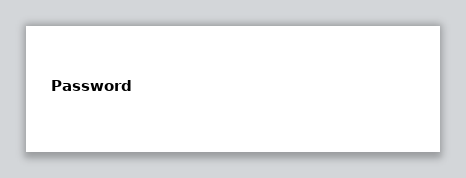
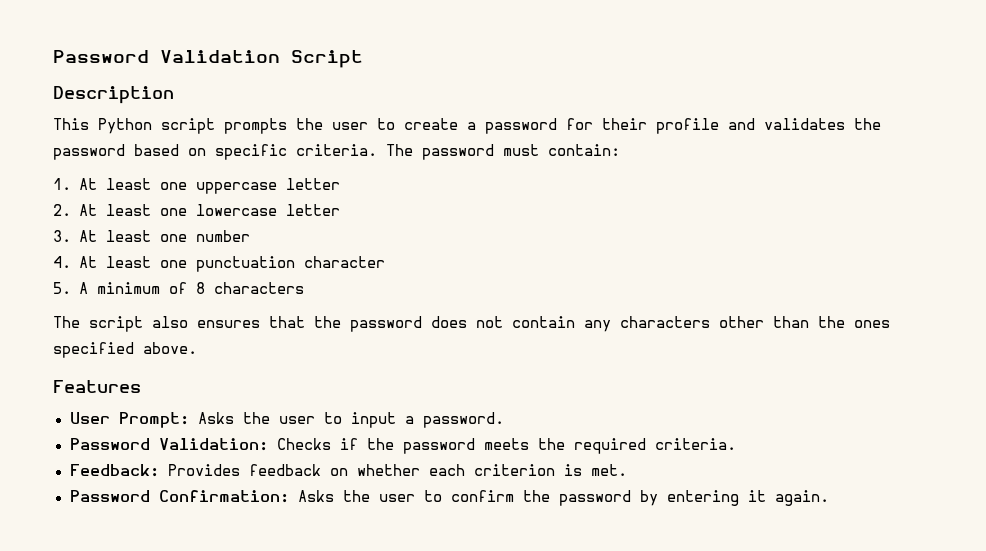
- Password
+ Password Validation Script
+ Description
+ This Python script prompts the user to create a password for their profile and validates the password based on specific criteria. The password must contain:
+ 1. At least one uppercase letter
+ 2. At least one lowercase letter
+ 3. At least one number
+ 4. At least one punctuation character
+ 5. A minimum of 8 characters
+ The script also ensures that the password does not contain any characters other than the ones specified above.
+ Features
+ User Prompt: Asks the user to input a password.
+ Password Validation: Checks if the password meets the required criteria.
+ Feedback: Provides feedback on whether each criterion is met.
+ Password Confirmation: Asks the user to confirm the password by entering it again.

